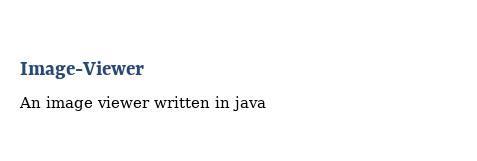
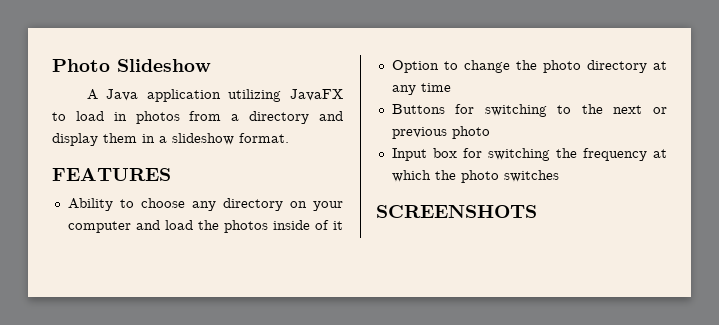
- Image-Viewer
- An image viewer written in java
+ Photo Slideshow
+ A Java application utilizing JavaFX to load in photos from a directory and display them in a slideshow format.
+ FEATURES
+ Ability to choose any directory on your computer and load the photos inside of it
+ Option to change the photo directory at any time
+ Buttons for switching to the next or previous photo
+ Input box for switching the frequency at which the photo switches
+ SCREENSHOTS

